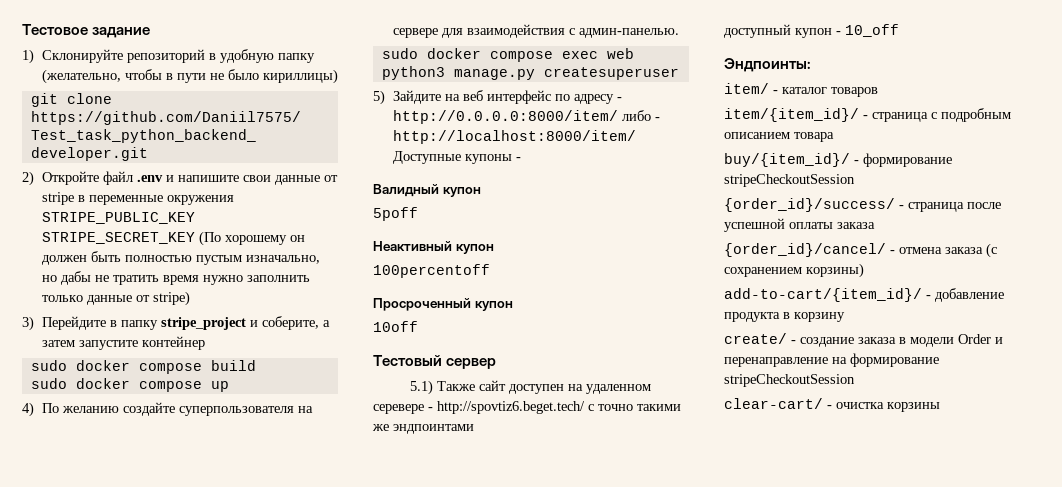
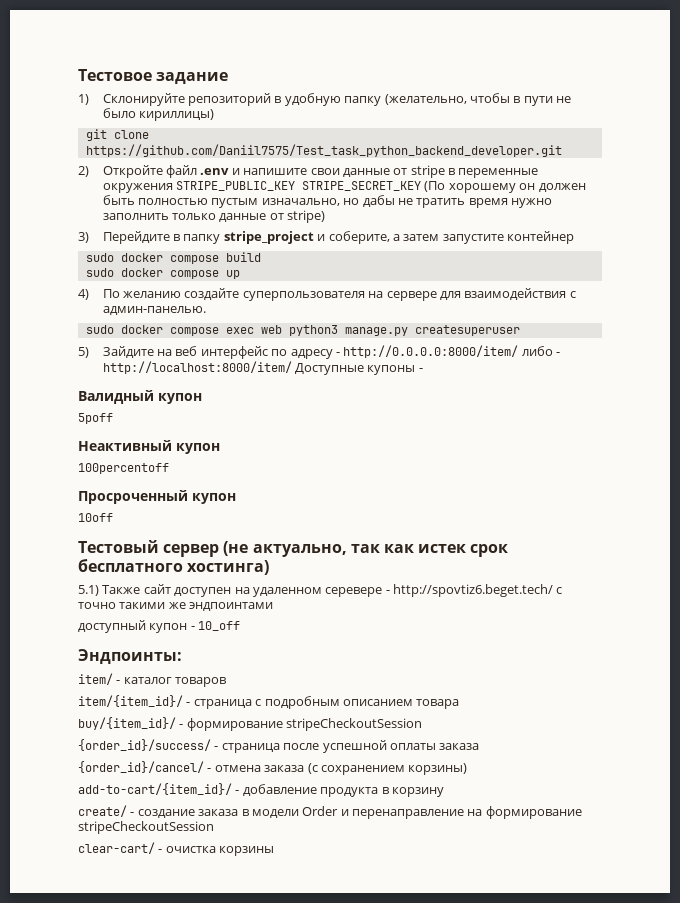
- Тестовый сервер
+ Тестовый сервер (не актуально, так как истек срок бесплатного хостинга)

